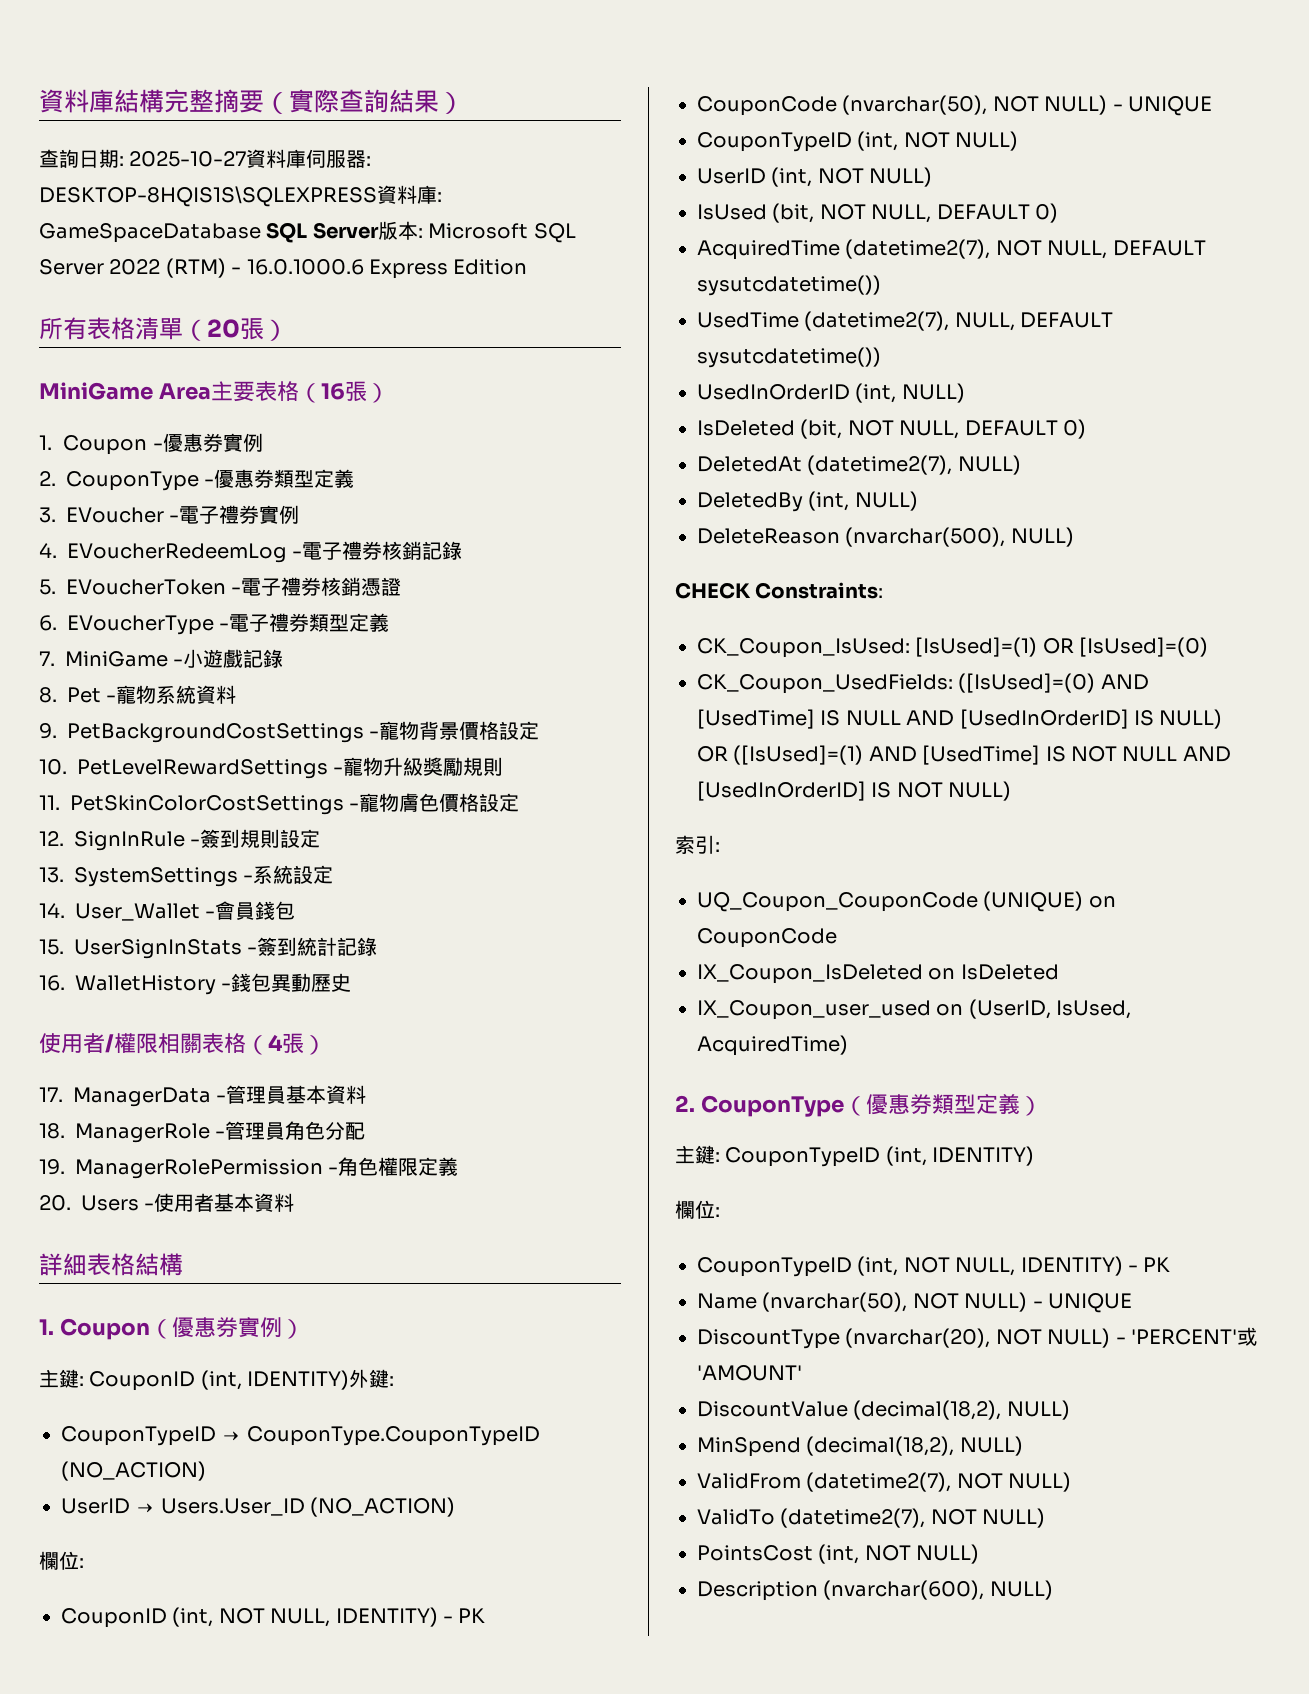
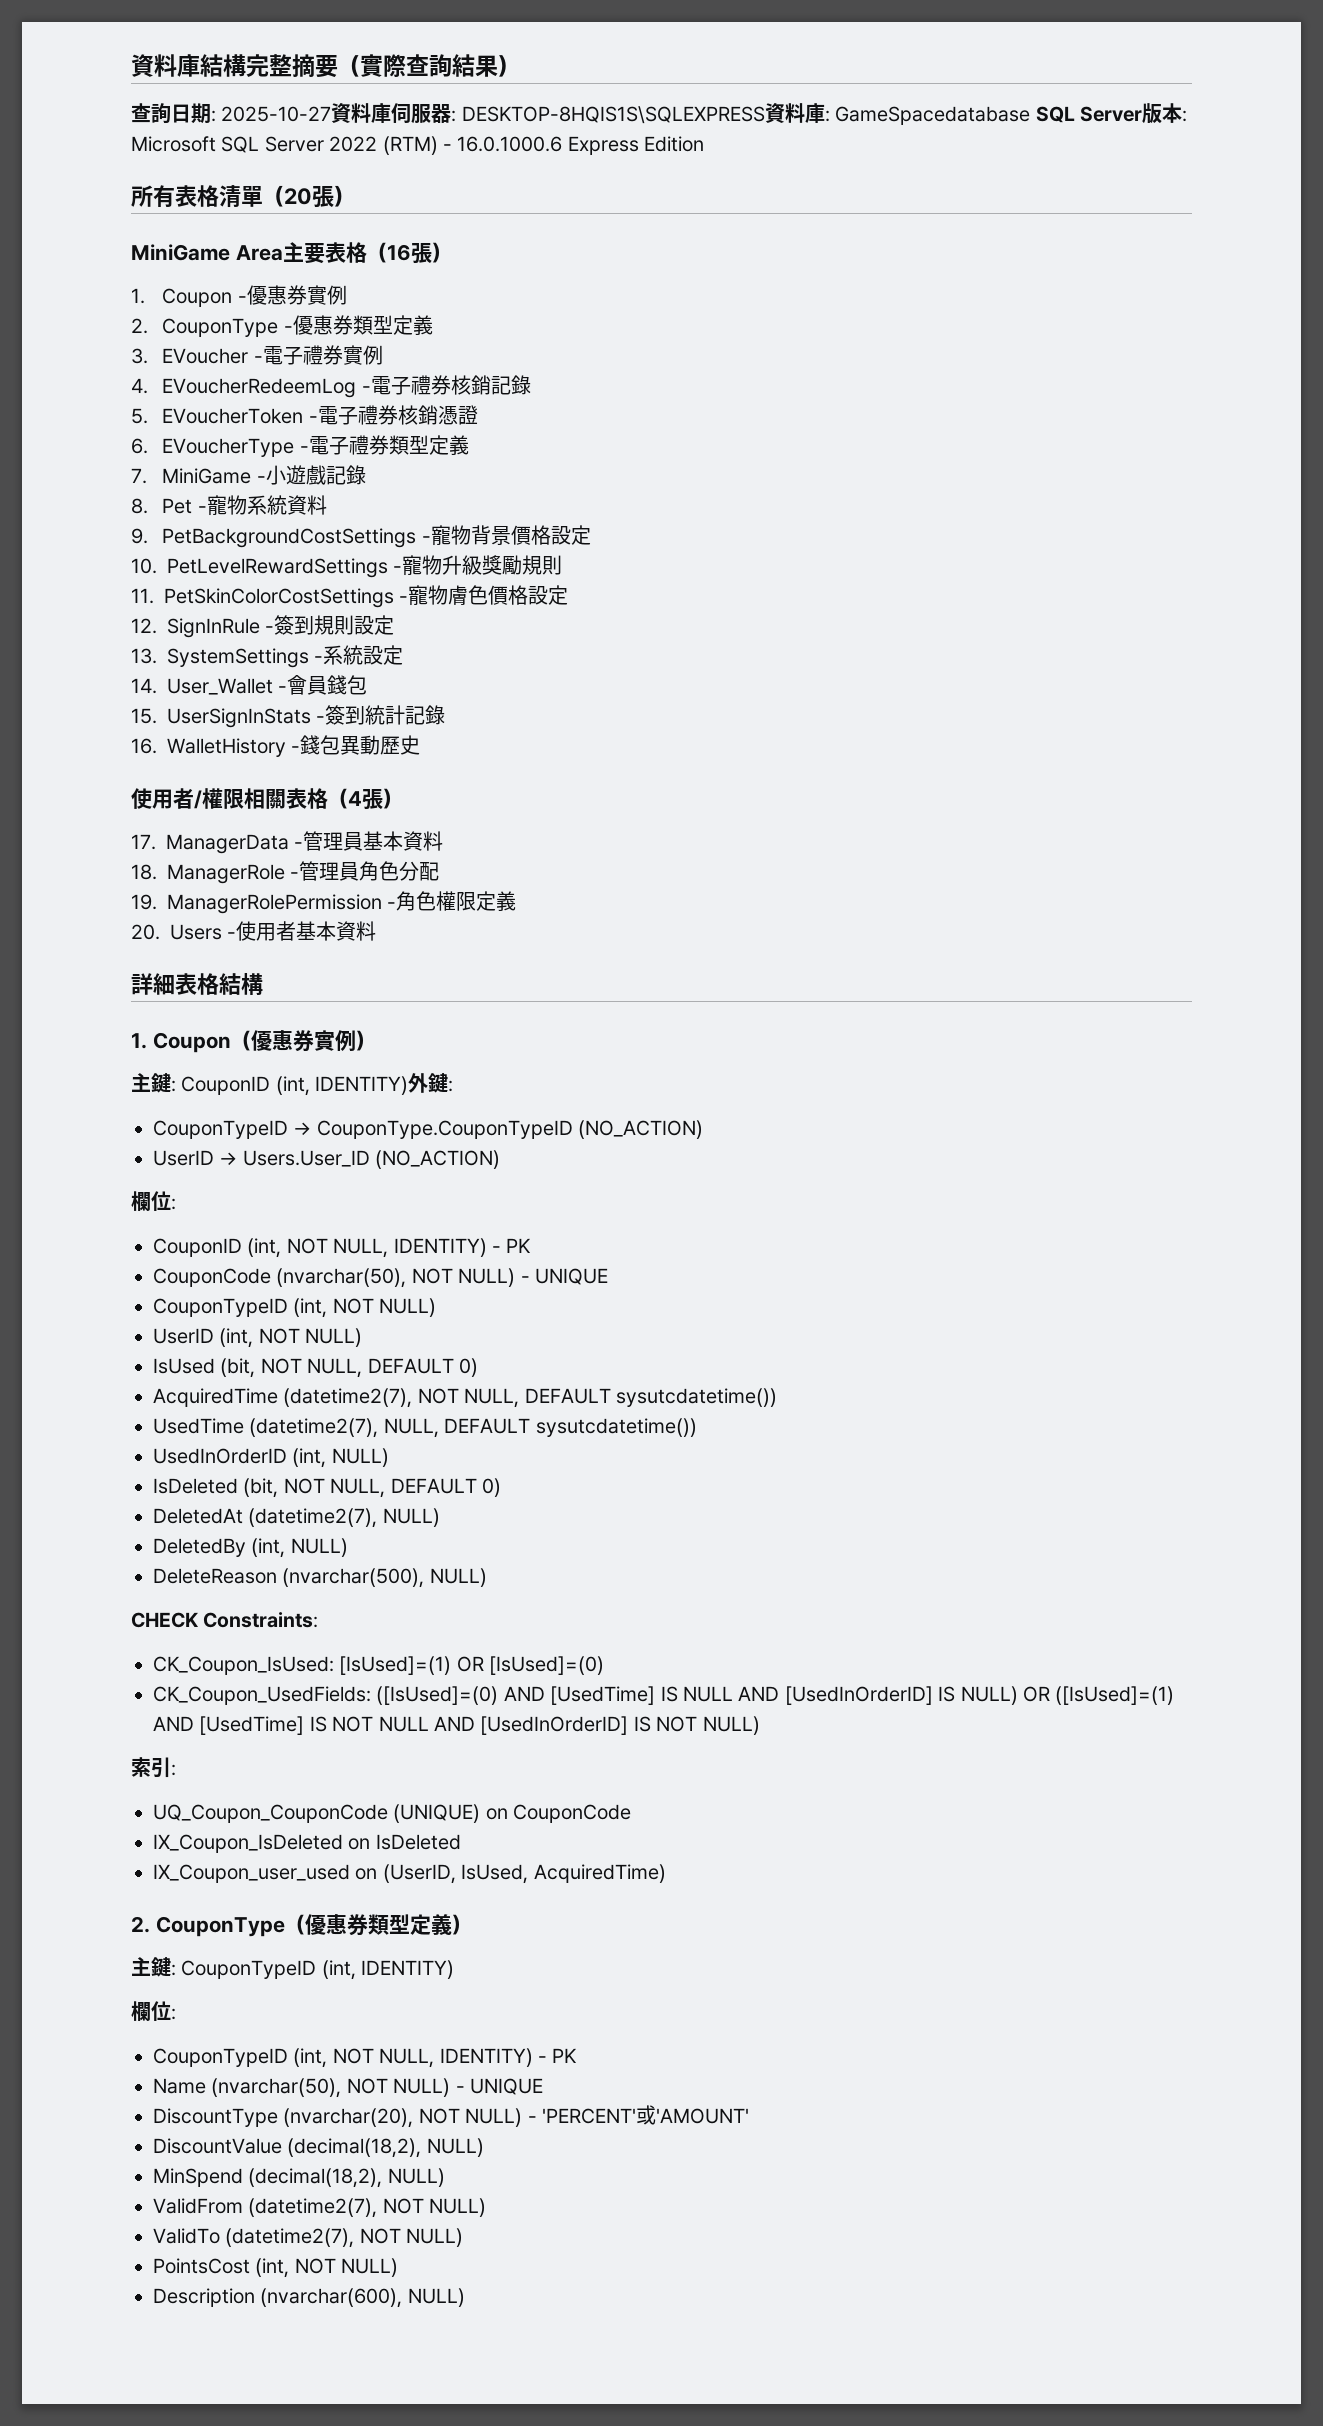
- 查詢日期: 2025-10-27資料庫伺服器: DESKTOP-8HQIS1S\SQLEXPRESS資料庫: GameSpaceDatabase SQL Server版本: Microsoft SQL Server 2022 (RTM) - 16.0.1000.6 Express Edition
+ 查詢日期: 2025-10-27資料庫伺服器: DESKTOP-8HQIS1S\SQLEXPRESS資料庫: GameSpacedatabase SQL Server版本: Microsoft SQL Server 2022 (RTM) - 16.0.1000.6 Express Edition

